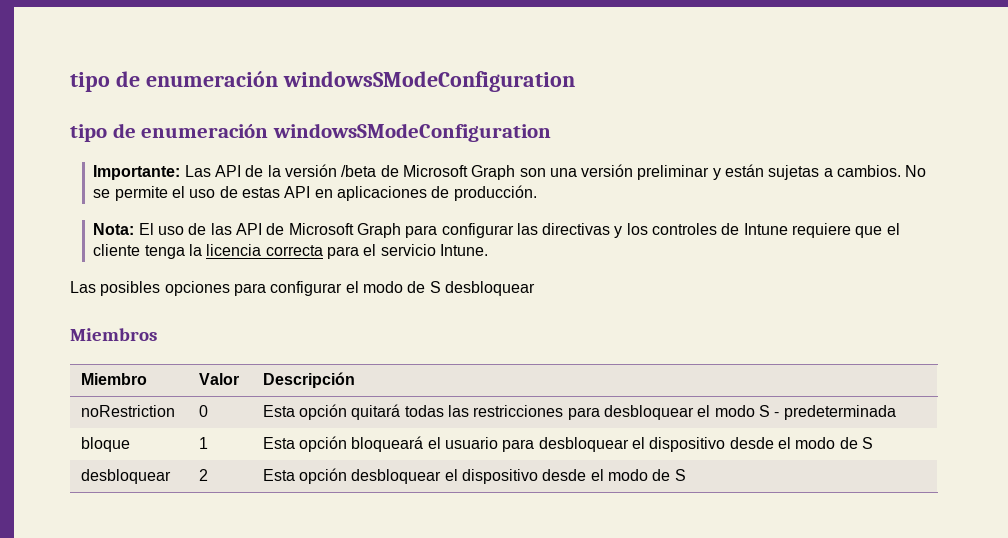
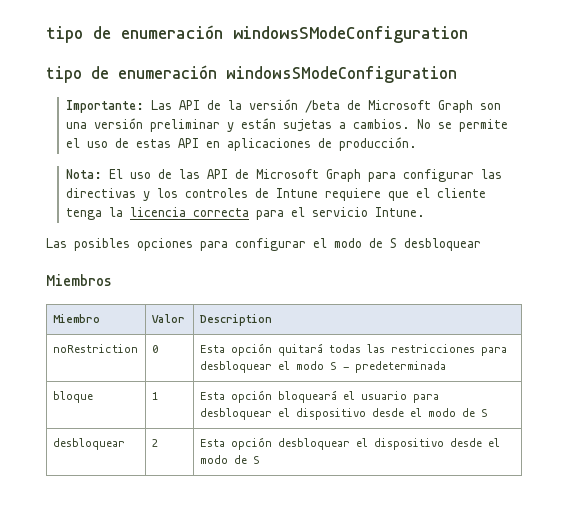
- Miembro | Valor | Descripción
+ Miembro | Valor | Description

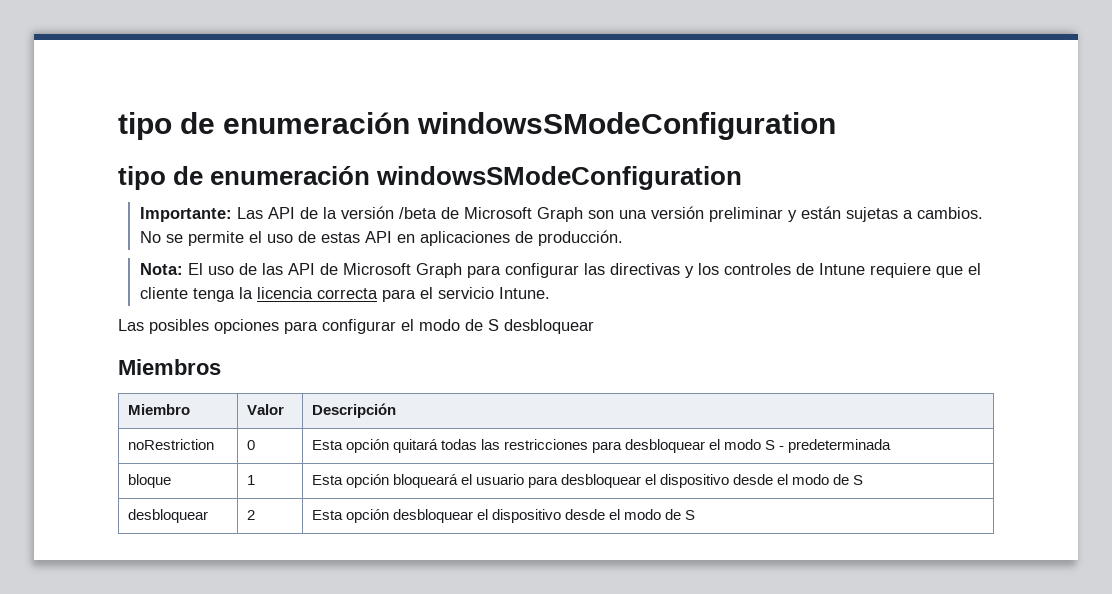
- Miembro | Valor | Description
+ Miembro | Valor | Descripción

